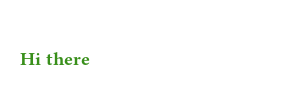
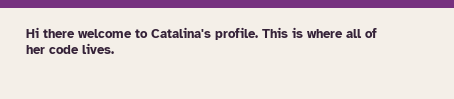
- Hi there
+ Hi there welcome to Catalina's profile. This is where all of her code lives.

